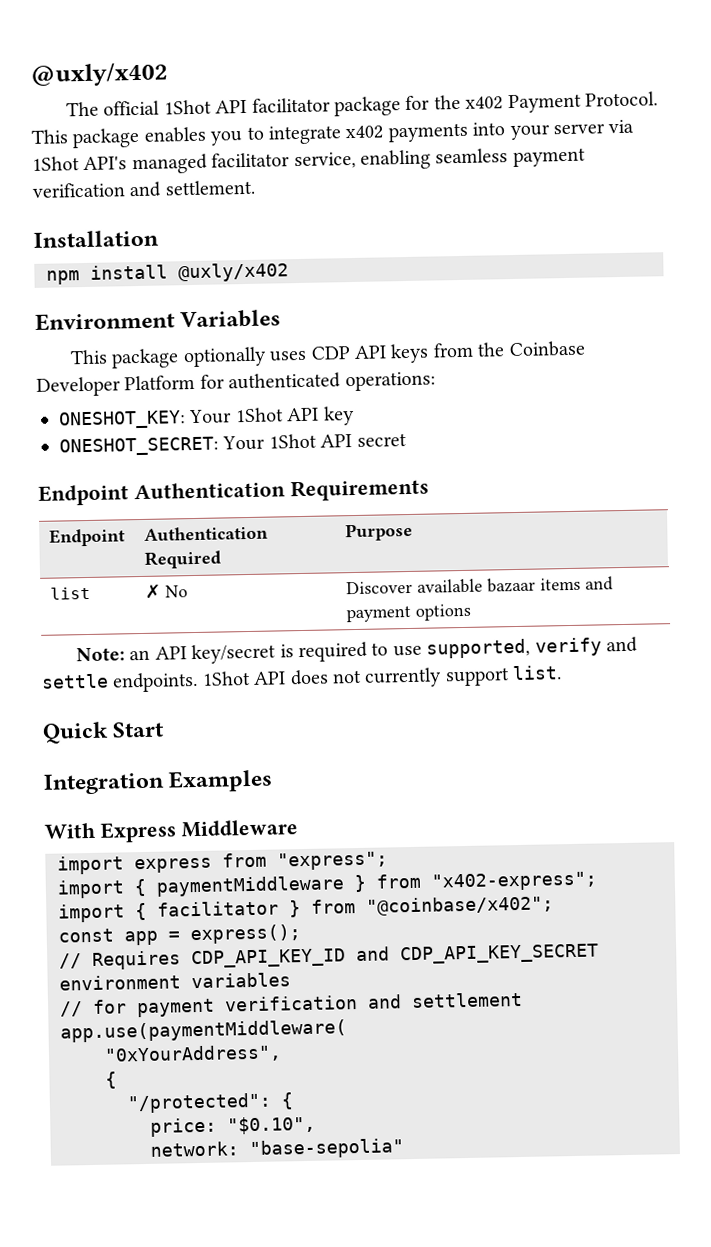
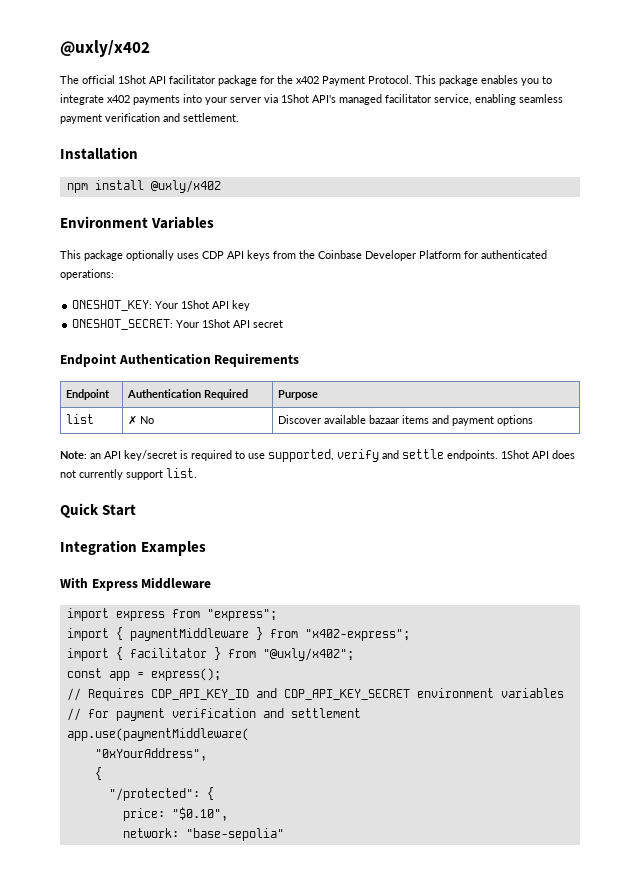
- import { facilitator } from "@coinbase/x402";
+ import { facilitator } from "@uxly/x402";

